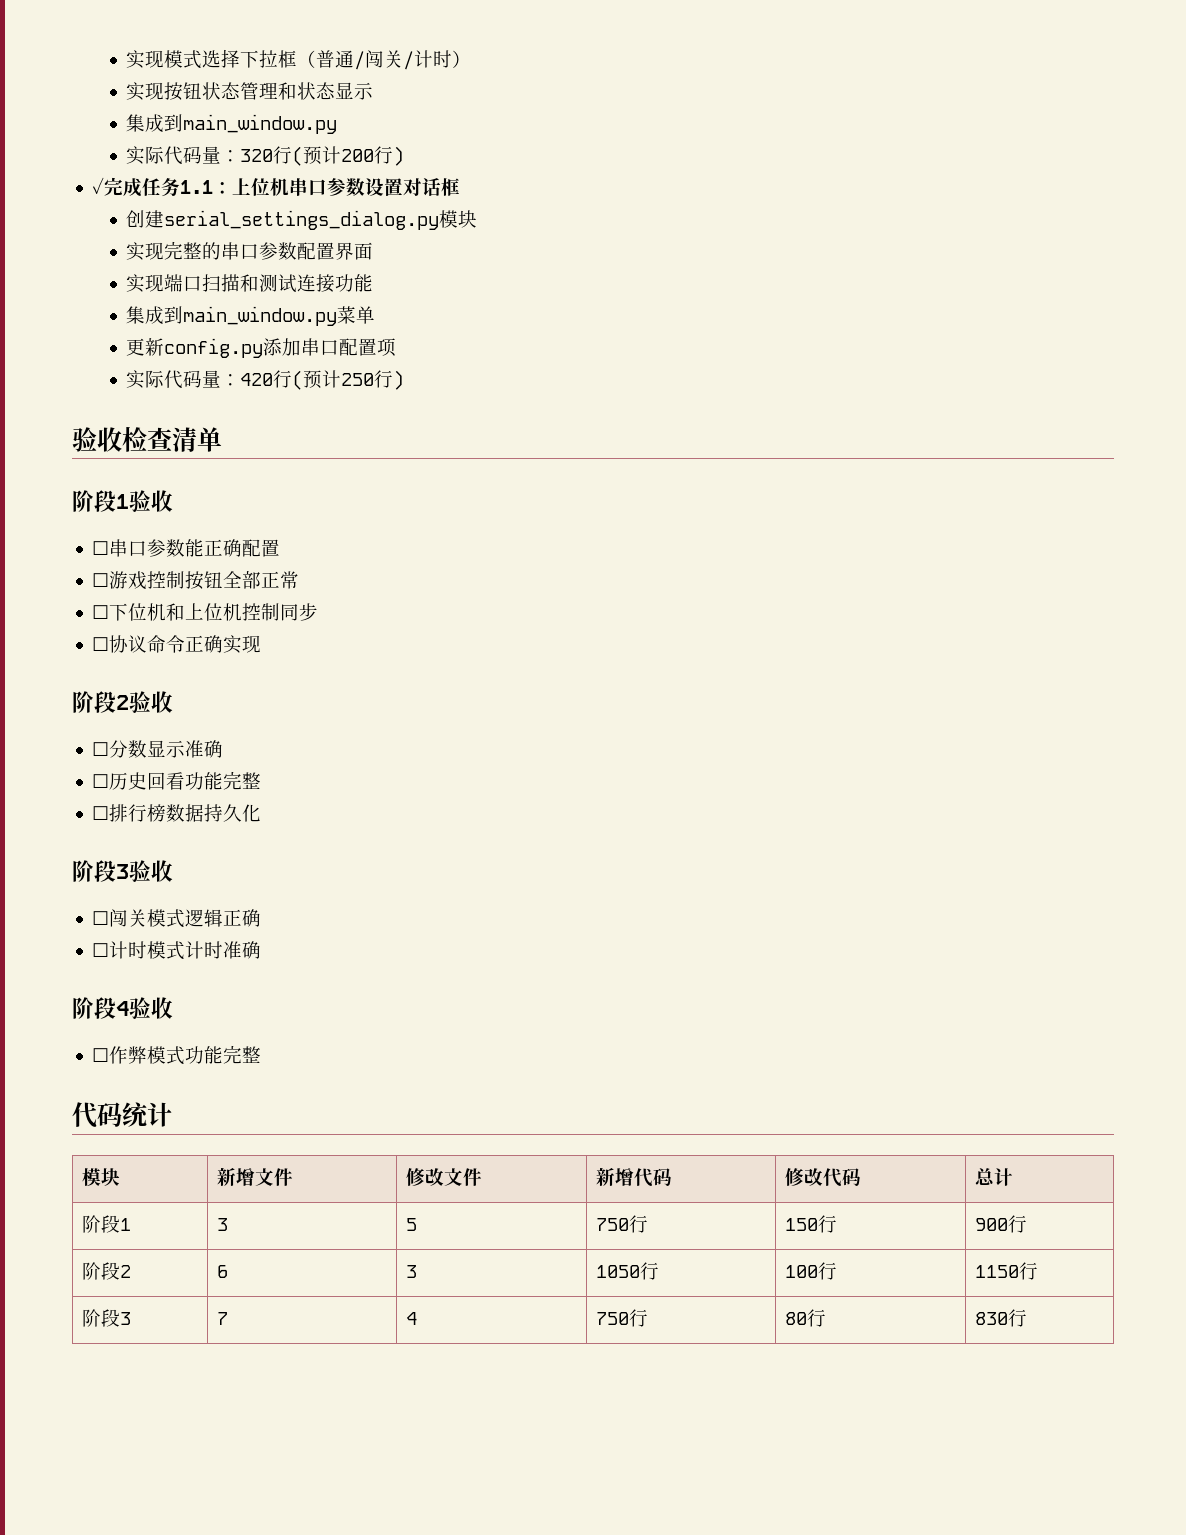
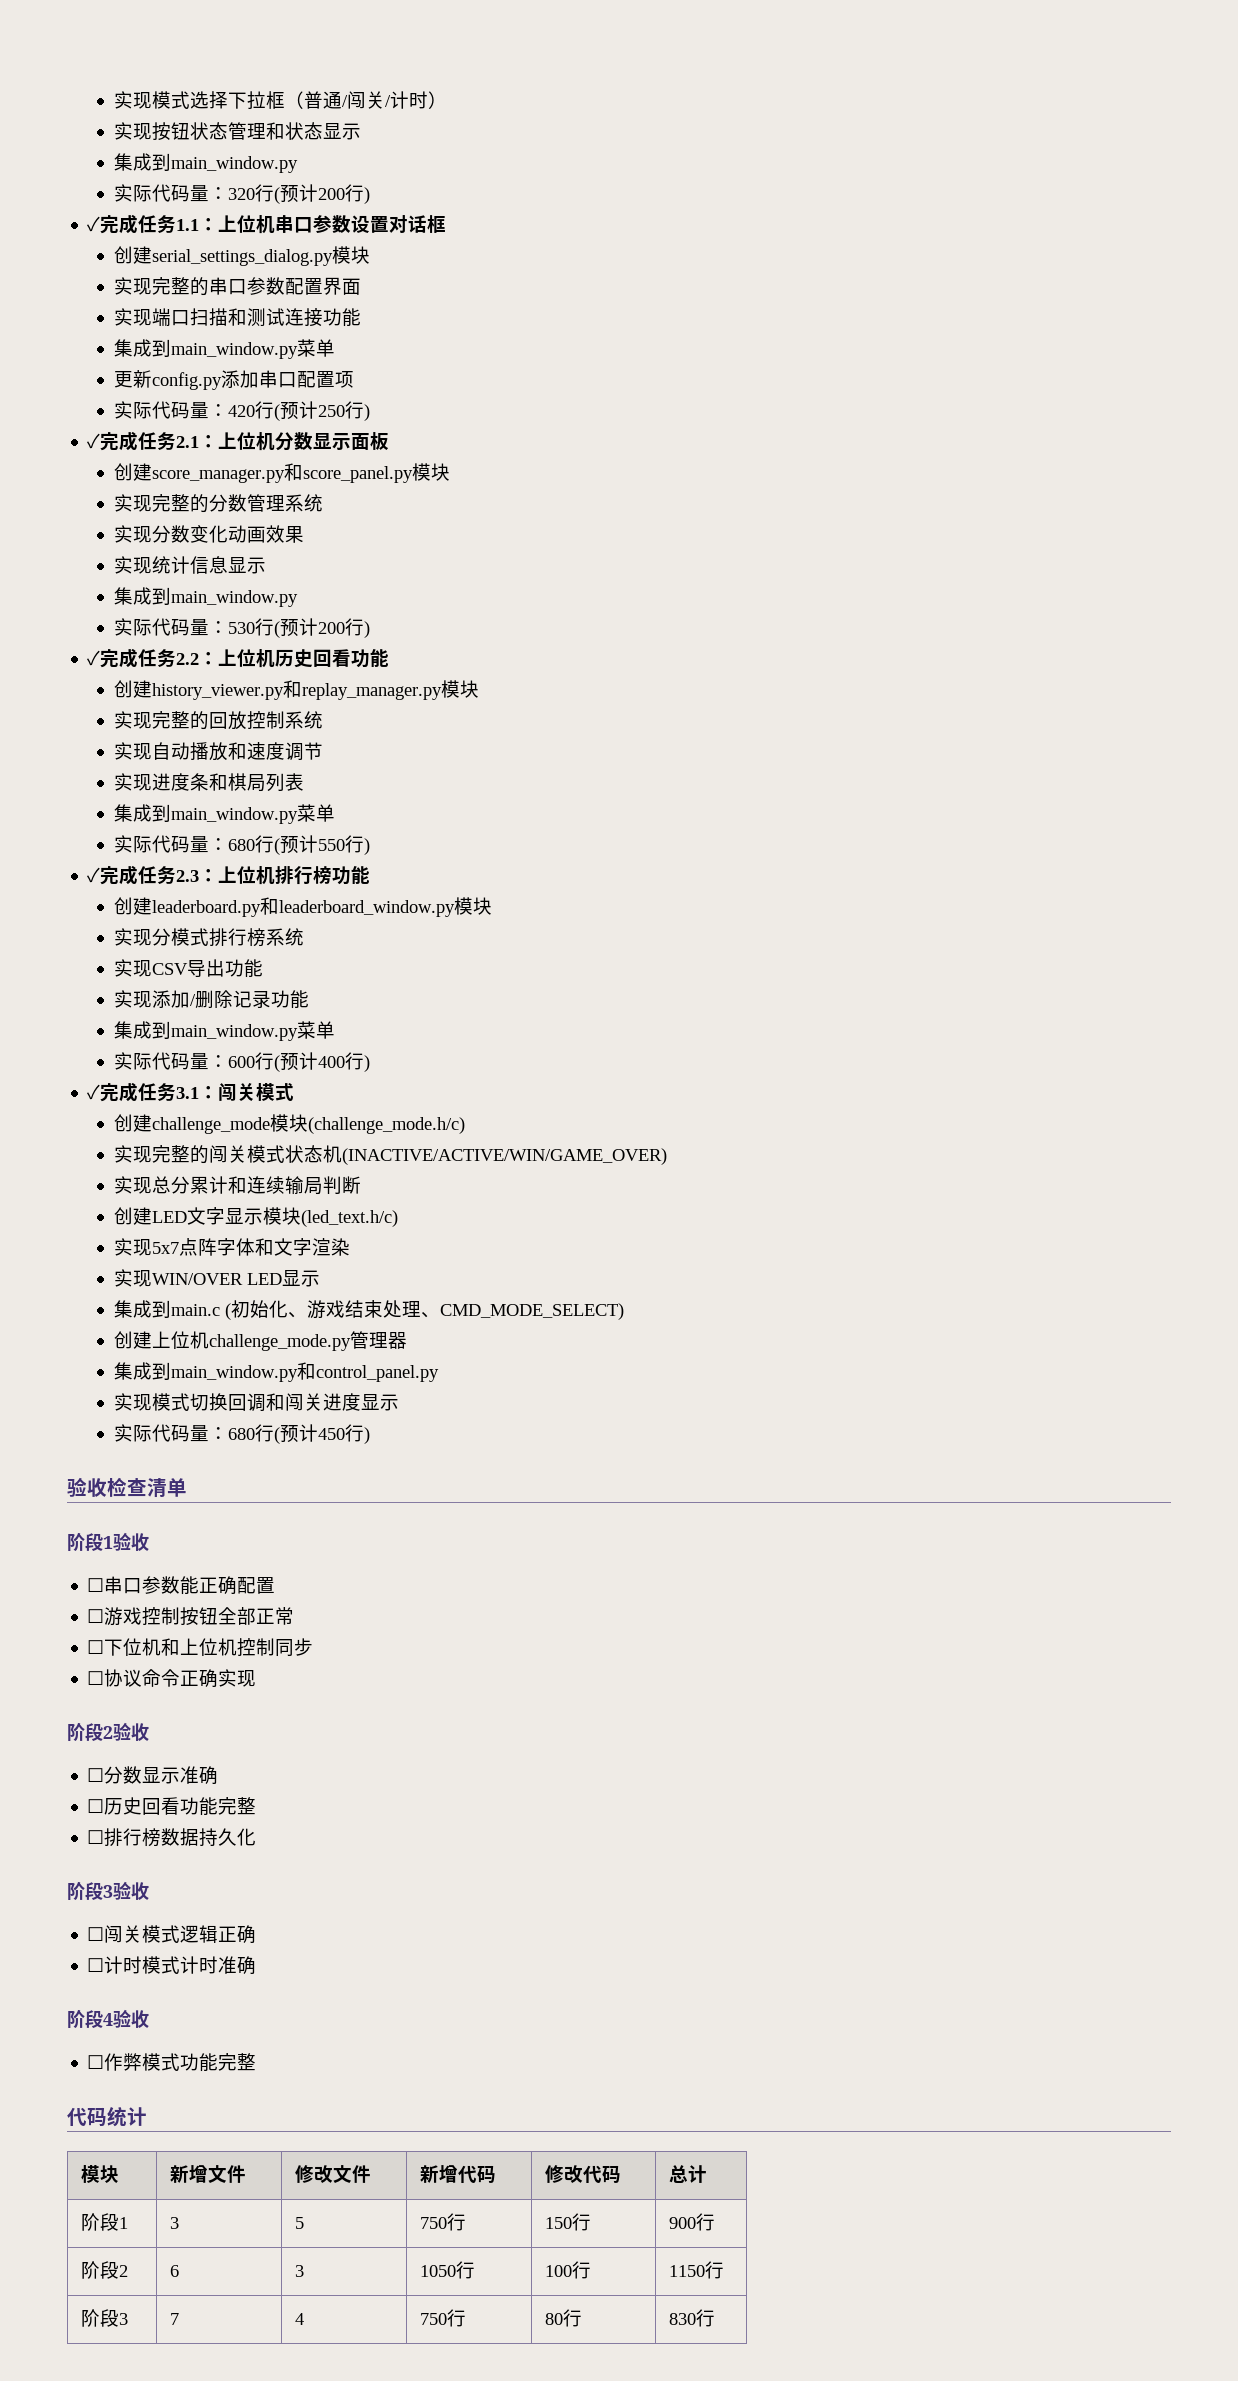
+ ✓完成任务2.1：上位机分数显示面板
+ 创建score_manager.py和score_panel.py模块
+ 实现完整的分数管理系统
+ 实现分数变化动画效果
+ 实现统计信息显示
+ 集成到main_window.py
+ 实际代码量：530行(预计200行)
+ ✓完成任务2.2：上位机历史回看功能
+ 创建history_viewer.py和replay_manager.py模块
+ 实现完整的回放控制系统
+ 实现自动播放和速度调节
+ 实现进度条和棋局列表
+ 集成到main_window.py菜单
+ 实际代码量：680行(预计550行)
+ ✓完成任务2.3：上位机排行榜功能
+ 创建leaderboard.py和leaderboard_window.py模块
+ 实现分模式排行榜系统
+ 实现CSV导出功能
+ 实现添加/删除记录功能
+ 集成到main_window.py菜单
+ 实际代码量：600行(预计400行)
+ ✓完成任务3.1：闯关模式
+ 创建challenge_mode模块(challenge_mode.h/c)
+ 实现完整的闯关模式状态机(INACTIVE/ACTIVE/WIN/GAME_OVER)
+ 实现总分累计和连续输局判断
+ 创建LED文字显示模块(led_text.h/c)
+ 实现5x7点阵字体和文字渲染
+ 实现WIN/OVER LED显示
+ 集成到main.c (初始化、游戏结束处理、CMD_MODE_SELECT)
+ 创建上位机challenge_mode.py管理器
+ 集成到main_window.py和control_panel.py
+ 实现模式切换回调和闯关进度显示
+ 实际代码量：680行(预计450行)

